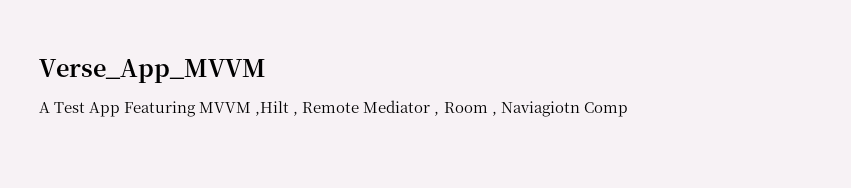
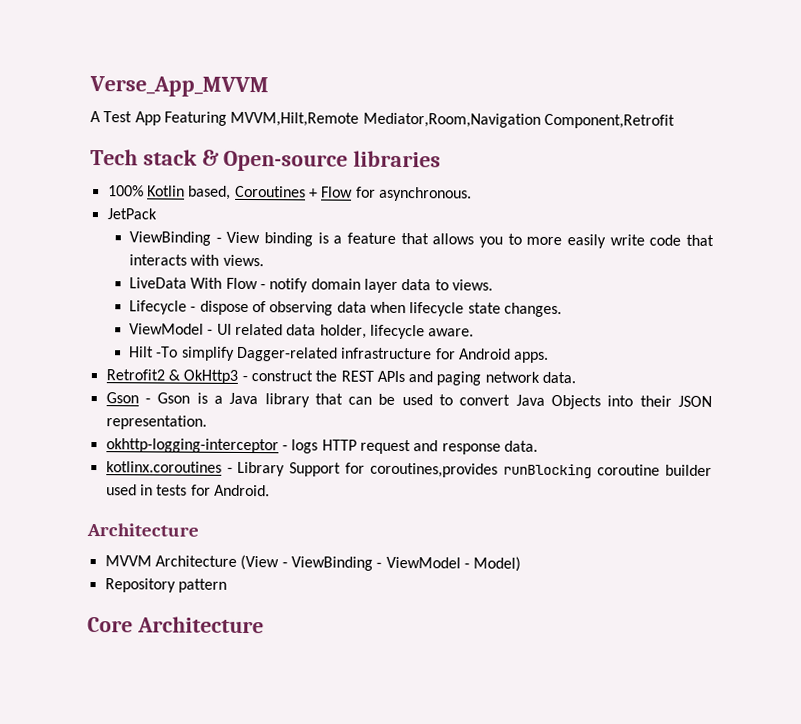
- A Test App Featuring MVVM ,Hilt , Remote Mediator , Room , Naviagiotn Comp
+ A Test App Featuring MVVM,Hilt,Remote Mediator,Room,Navigation Component,Retrofit
+ Tech stack & Open-source libraries
+ 100% Kotlin based, Coroutines + Flow for asynchronous.
+ JetPack
+ ViewBinding - View binding is a feature that allows you to more easily write code that interacts with views.
+ LiveData With Flow - notify domain layer data to views.
+ Lifecycle - dispose of observing data when lifecycle state changes.
+ ViewModel - UI related data holder, lifecycle aware.
+ Hilt -To simplify Dagger-related infrastructure for Android apps.
+ Retrofit2 & OkHttp3 - construct the REST APIs and paging network data.
+ Gson - Gson is a Java library that can be used to convert Java Objects into their JSON representation.
+ okhttp-logging-interceptor - logs HTTP request and response data.
+ kotlinx.coroutines - Library Support for coroutines,provides runBlocking coroutine builder used in tests for Android.
+ Architecture
+ MVVM Architecture (View - ViewBinding - ViewModel - Model)
+ Repository pattern
+ Core Architecture

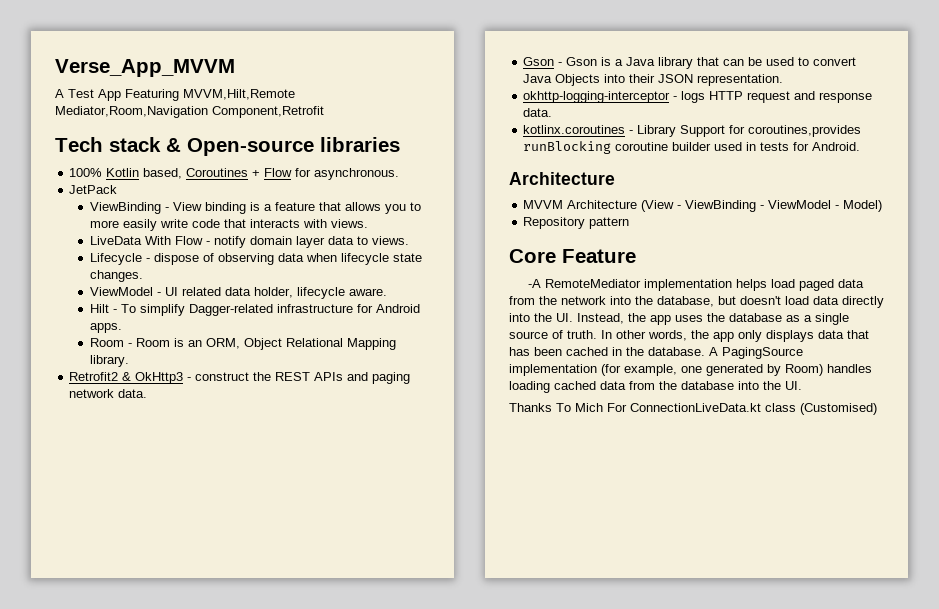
- Hilt -To simplify Dagger-related infrastructure for Android apps.
+ Hilt - To simplify Dagger-related infrastructure for Android apps.
+ Room - Room is an ORM, Object Relational Mapping library.
- Core Architecture
+ Core Feature
+ -A RemoteMediator implementation helps load paged data from the network into the database, but doesn't load data directly into the UI. Instead, the app uses the database as a single source of truth. In other words, the app only displays data that has been cached in the database. A PagingSource implementation (for example, one generated by Room) handles loading cached data from the database into the UI.
+ Thanks To Mich For ConnectionLiveData.kt class (Customised)

